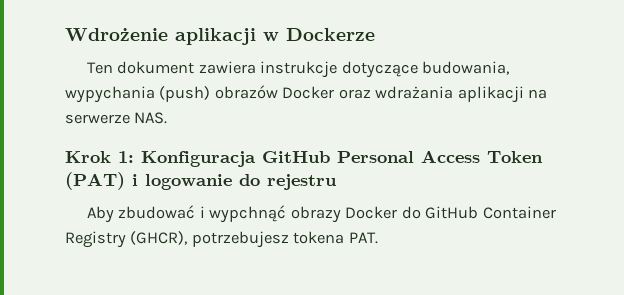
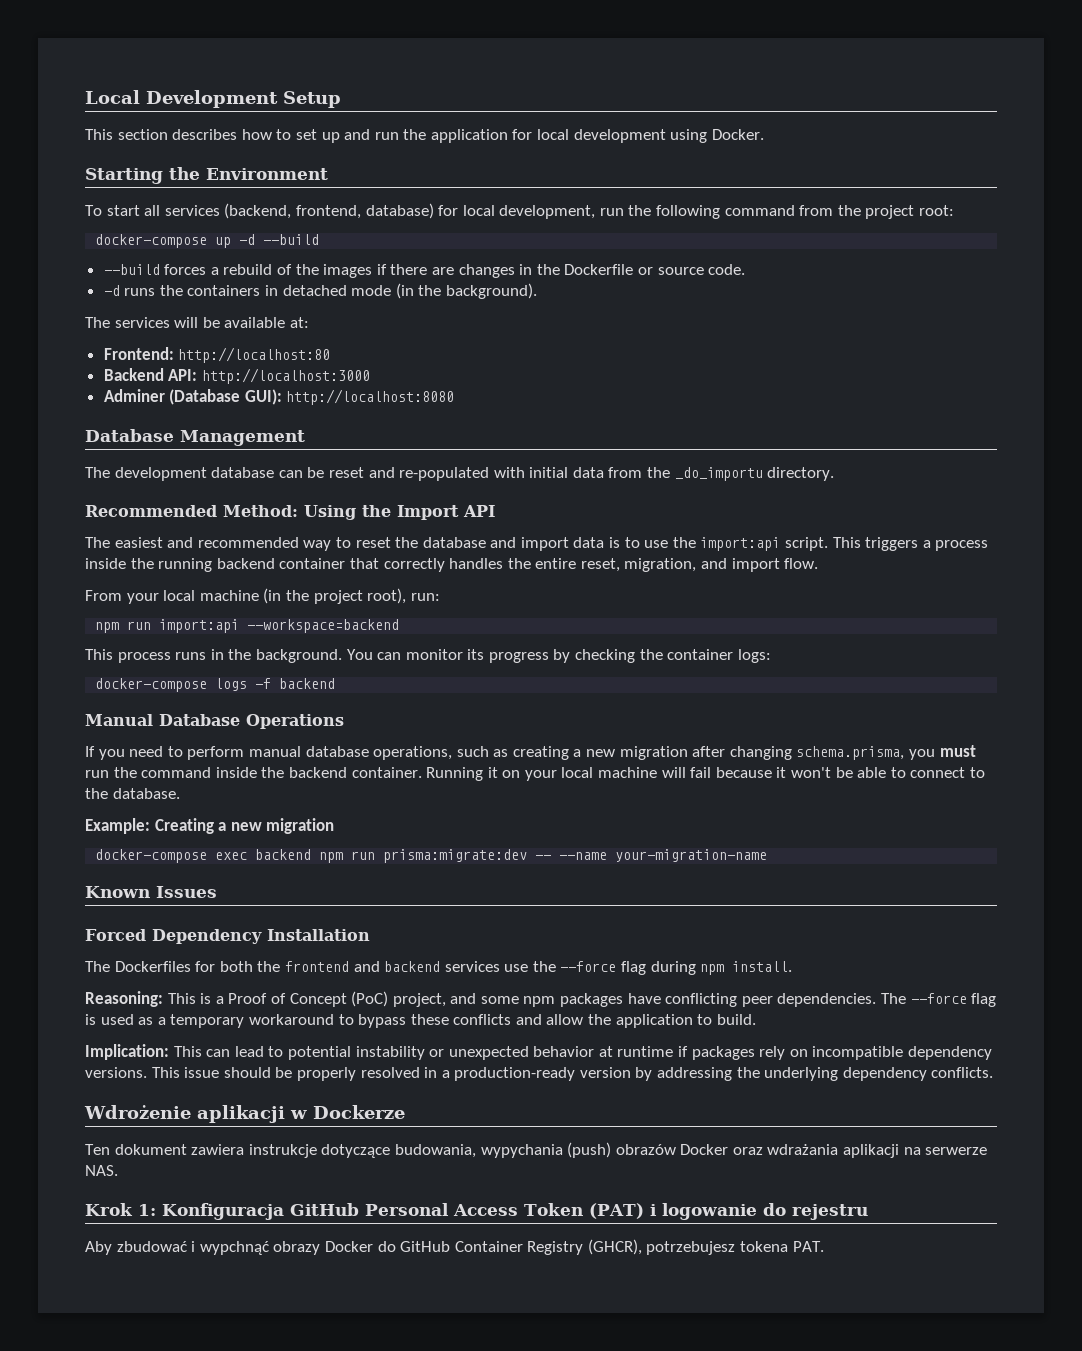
+ Local Development Setup
+ This section describes how to set up and run the application for local development using Docker.
+ Starting the Environment
+ To start all services (backend, frontend, database) for local development, run the following command from the project root:
+ docker-compose up -d --build
+ --build forces a rebuild of the images if there are changes in the Dockerfile or source code.
+ -d runs the containers in detached mode (in the background).
+ The services will be available at:
+ Frontend: http://localhost:80
+ Backend API: http://localhost:3000
+ Adminer (Database GUI): http://localhost:8080
+ Database Management
+ The development database can be reset and re-populated with initial data from the _do_importu directory.
+ Recommended Method: Using the Import API
+ The easiest and recommended way to reset the database and import data is to use the import:api script. This triggers a process inside the running backend container that correctly handles the entire reset, migration, and import flow.
+ From your local machine (in the project root), run:
+ npm run import:api --workspace=backend
+ This process runs in the background. You can monitor its progress by checking the container logs:
+ docker-compose logs -f backend
+ Manual Database Operations
+ If you need to perform manual database operations, such as creating a new migration after changing schema.prisma, you must run the command inside the backend container. Running it on your local machine will fail because it won't be able to connect to the database.
+ Example: Creating a new migration
+ docker-compose exec backend npm run prisma:migrate:dev -- --name your-migration-name
+ Known Issues
+ Forced Dependency Installation
+ The Dockerfiles for both the frontend and backend services use the --force flag during npm install.
+ Reasoning: This is a Proof of Concept (PoC) project, and some npm packages have conflicting peer dependencies. The --force flag is used as a temporary workaround to bypass these conflicts and allow the application to build.
+ Implication: This can lead to potential instability or unexpected behavior at runtime if packages rely on incompatible dependency versions. This issue should be properly resolved in a production-ready version by addressing the underlying dependency conflicts.

